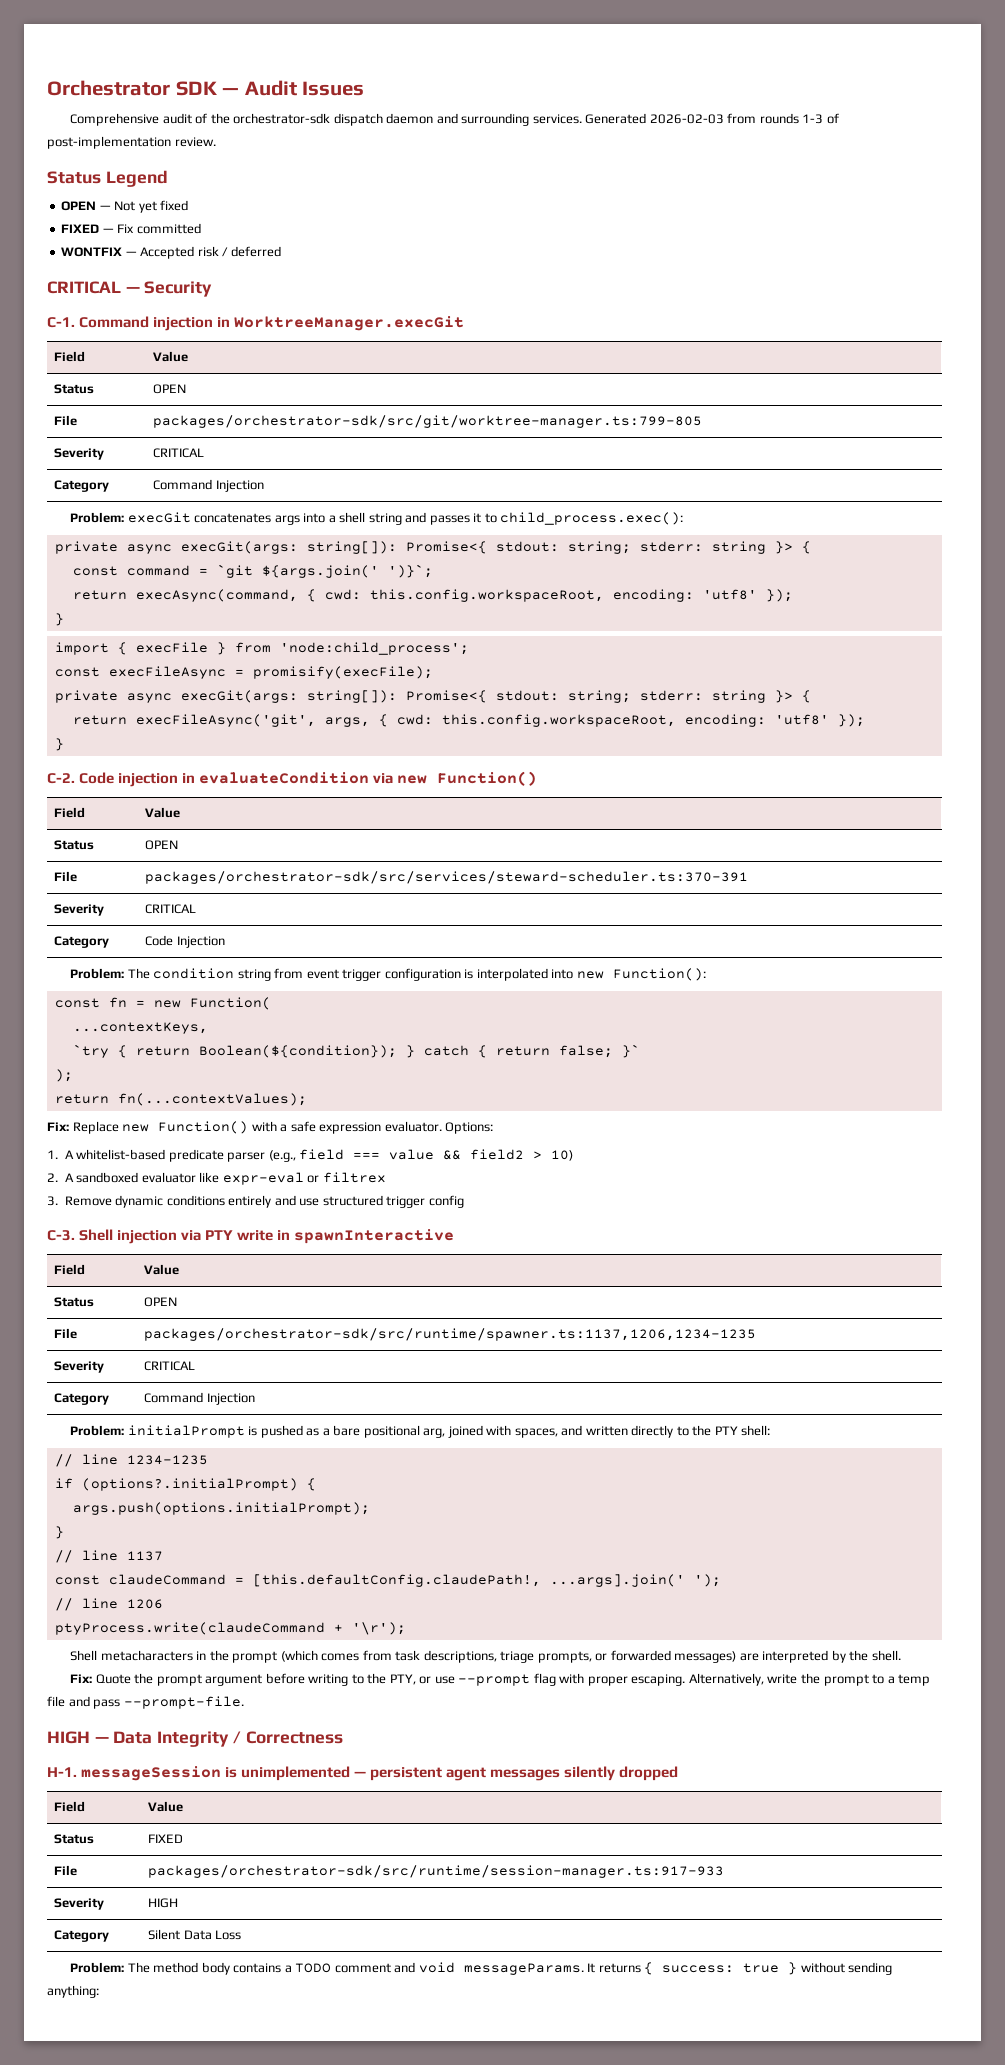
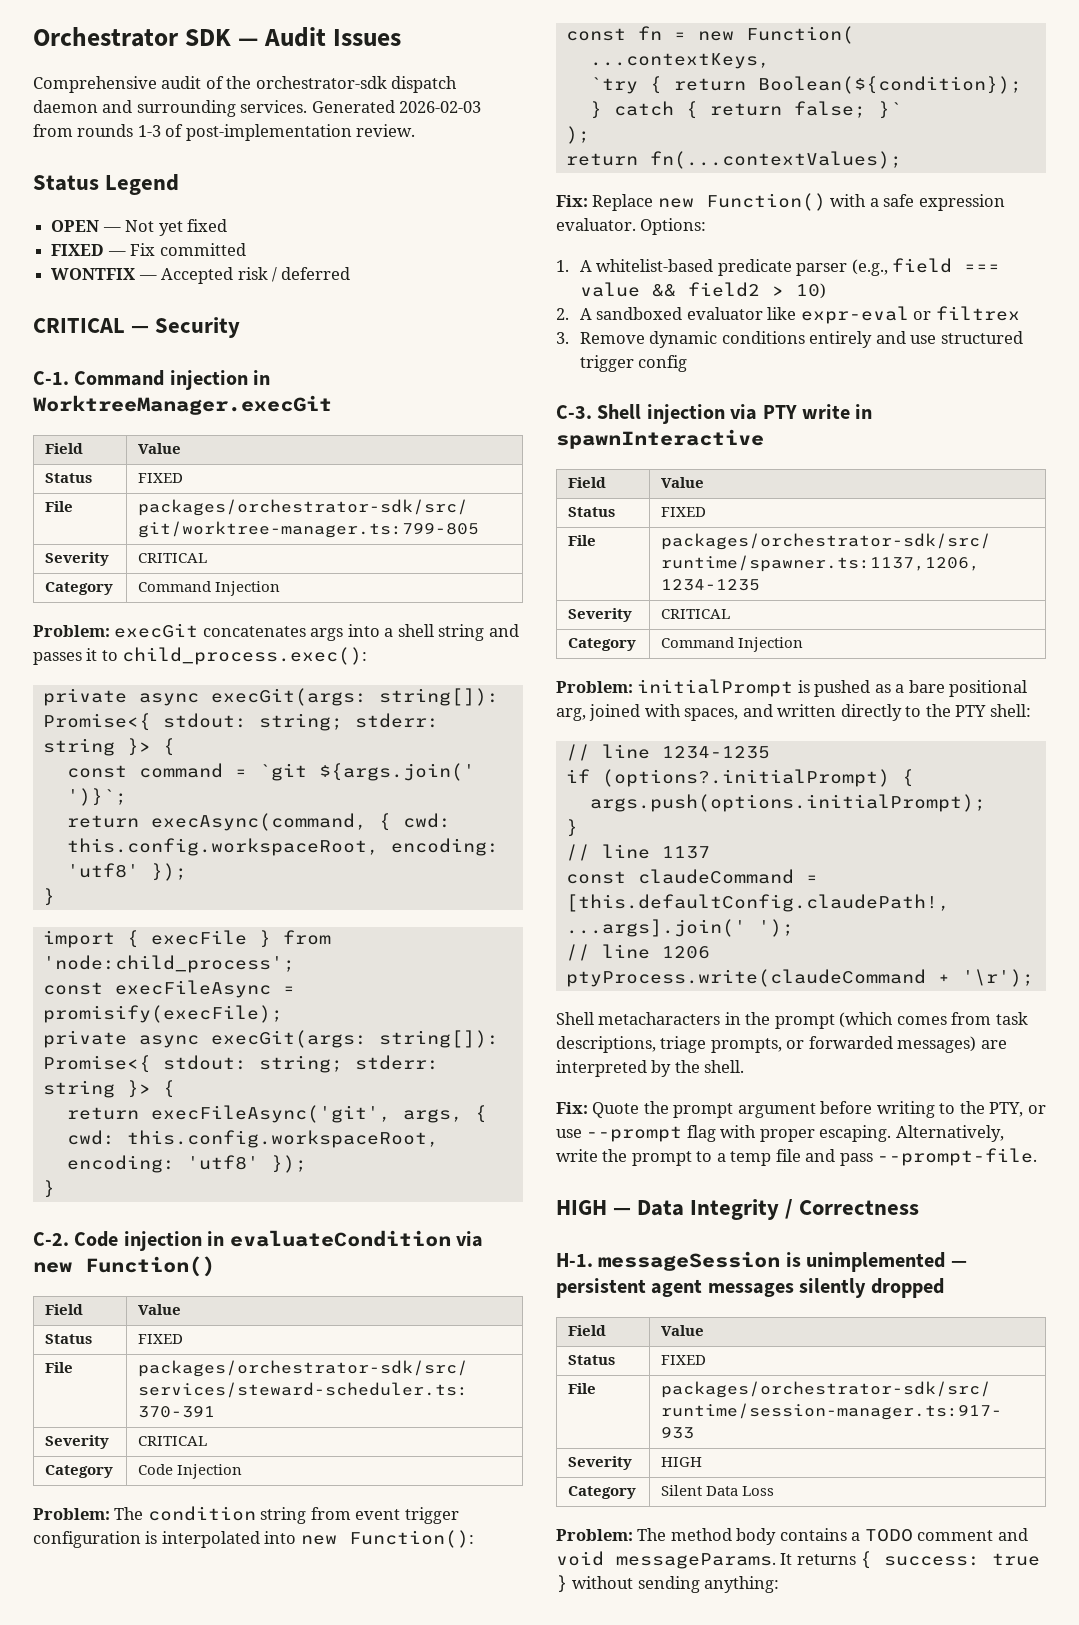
  C-1. Command injection in WorktreeManager.execGit
  Field | Value
- Status | OPEN
+ Status | FIXED
  C-2. Code injection in evaluateCondition via new Function()
  Field | Value
- Status | OPEN
+ Status | FIXED
  C-3. Shell injection via PTY write in spawnInteractive
  Field | Value
- Status | OPEN
+ Status | FIXED

